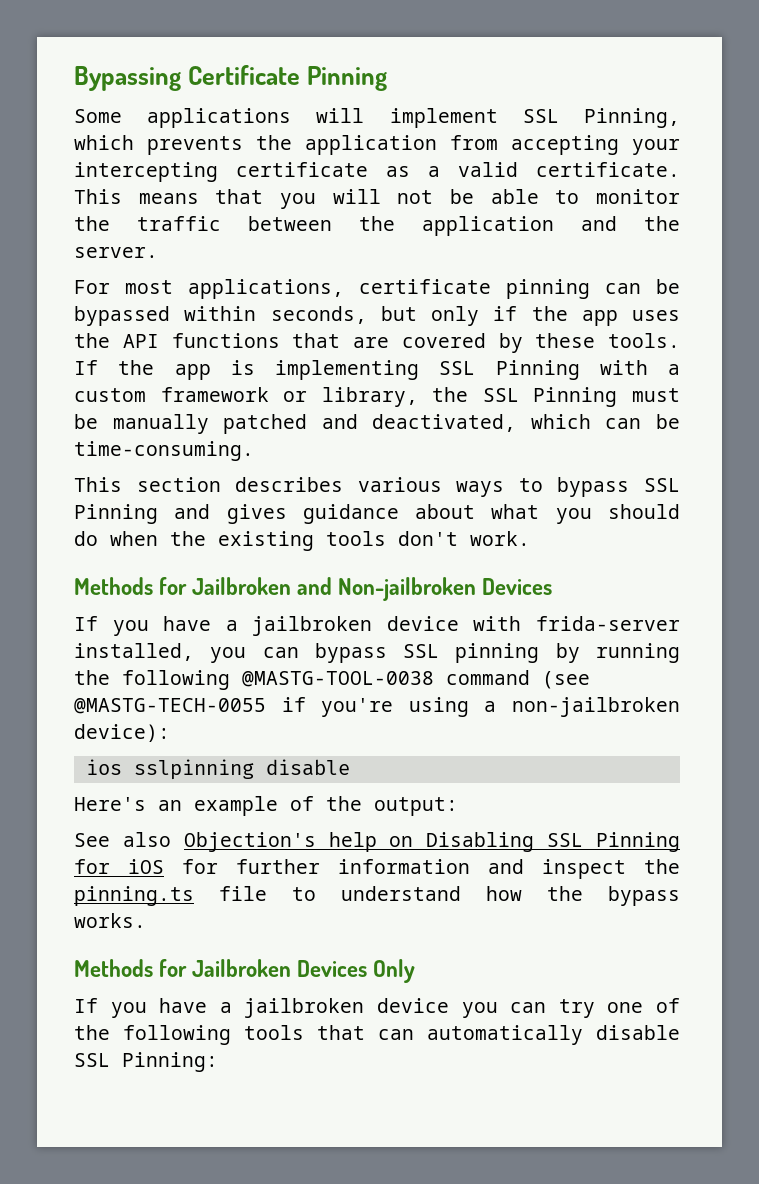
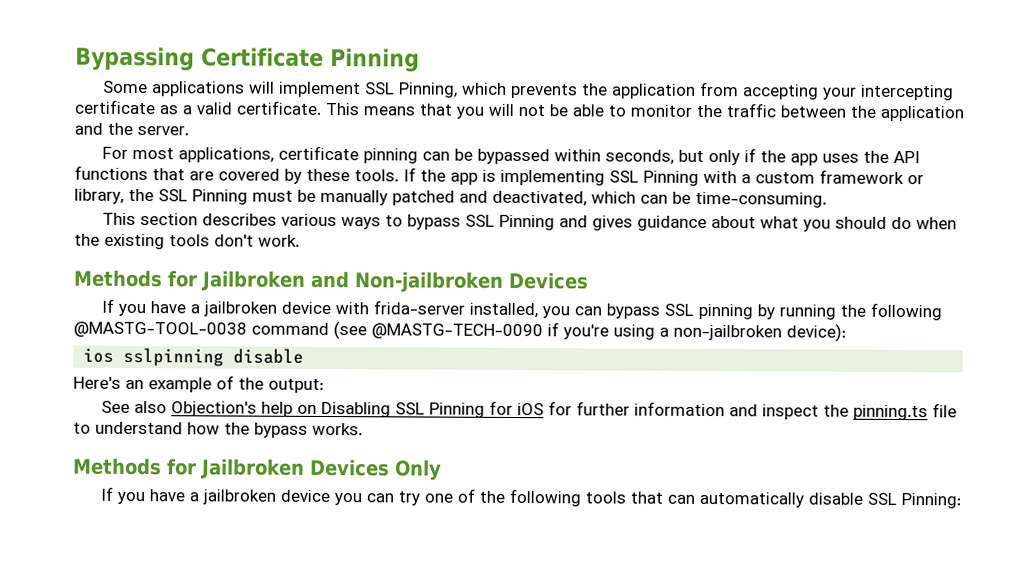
- If you have a jailbroken device with frida-server installed, you can bypass SSL pinning by running the following @MASTG-TOOL-0038 command (see @MASTG-TECH-0055 if you're using a non-jailbroken device):
+ If you have a jailbroken device with frida-server installed, you can bypass SSL pinning by running the following @MASTG-TOOL-0038 command (see @MASTG-TECH-0090 if you're using a non-jailbroken device):

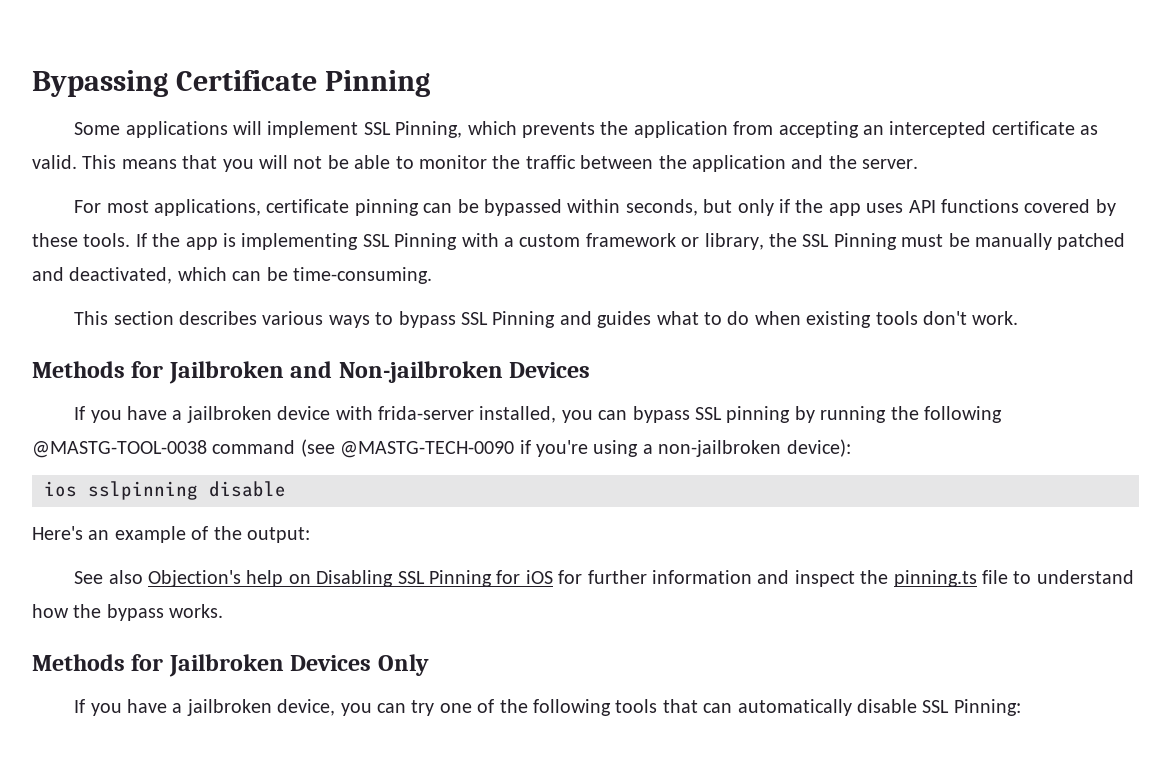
- Some applications will implement SSL Pinning, which prevents the application from accepting your intercepting certificate as a valid certificate.
+ Some applications will implement SSL Pinning, which prevents the application from accepting an intercepted certificate as valid.
- For most applications, certificate pinning can be bypassed within seconds, but only if the app uses the API functions that are covered by these tools.
+ For most applications, certificate pinning can be bypassed within seconds, but only if the app uses API functions covered by these tools.
- This section describes various ways to bypass SSL Pinning and gives guidance about what you should do when the existing tools don't work.
+ This section describes various ways to bypass SSL Pinning and guides what to do when existing tools don't work.
- If you have a jailbroken device you can try one of the following tools that can automatically disable SSL Pinning:
+ If you have a jailbroken device, you can try one of the following tools that can automatically disable SSL Pinning:

